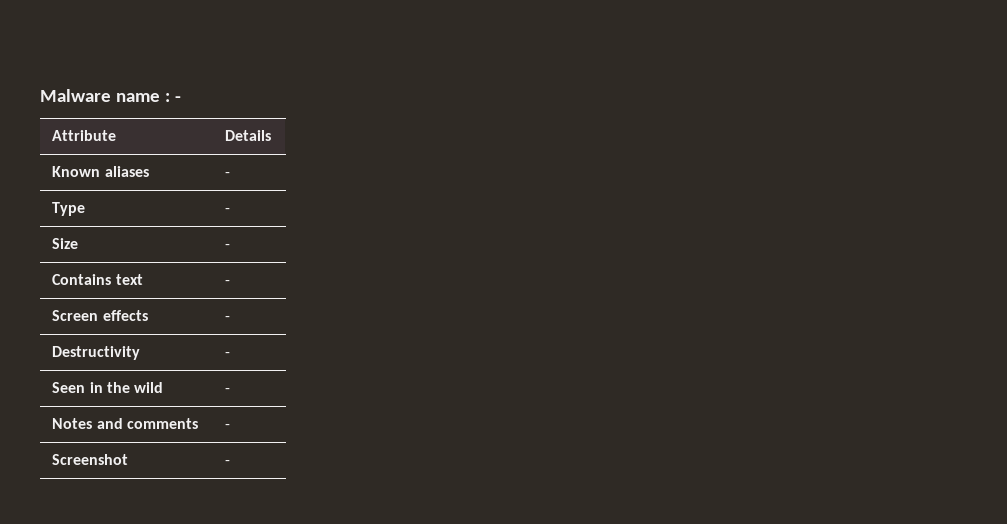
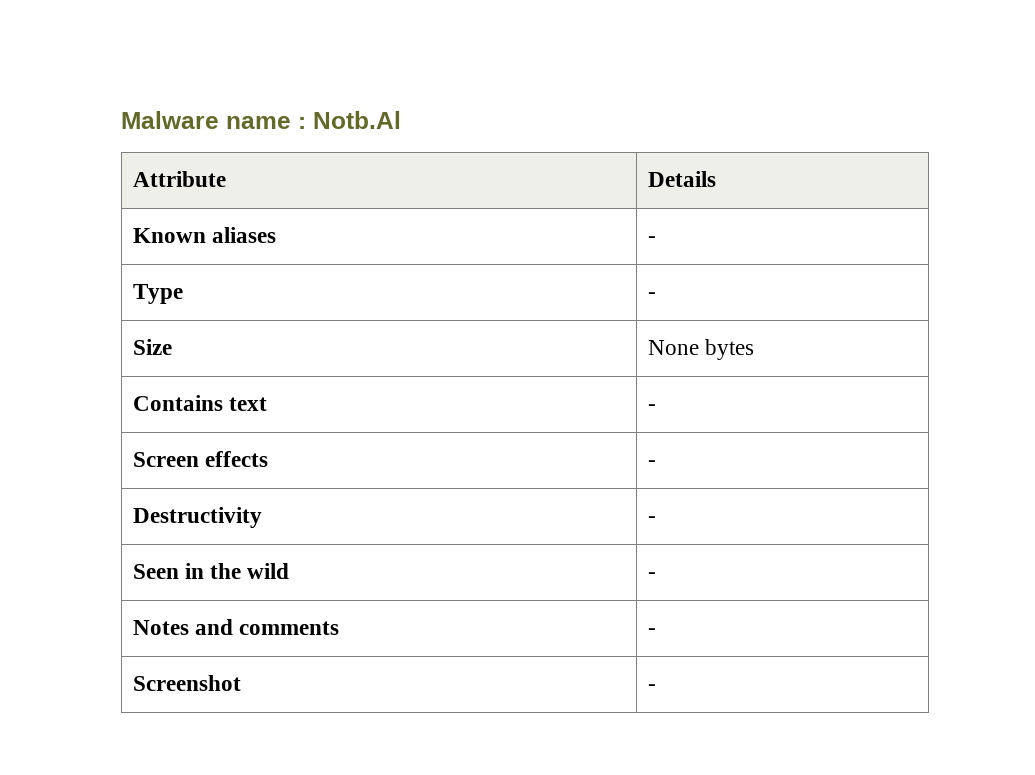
- Malware name : -
+ Malware name : Notb.Al
- Size | -
+ Size | None bytes

